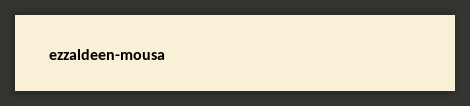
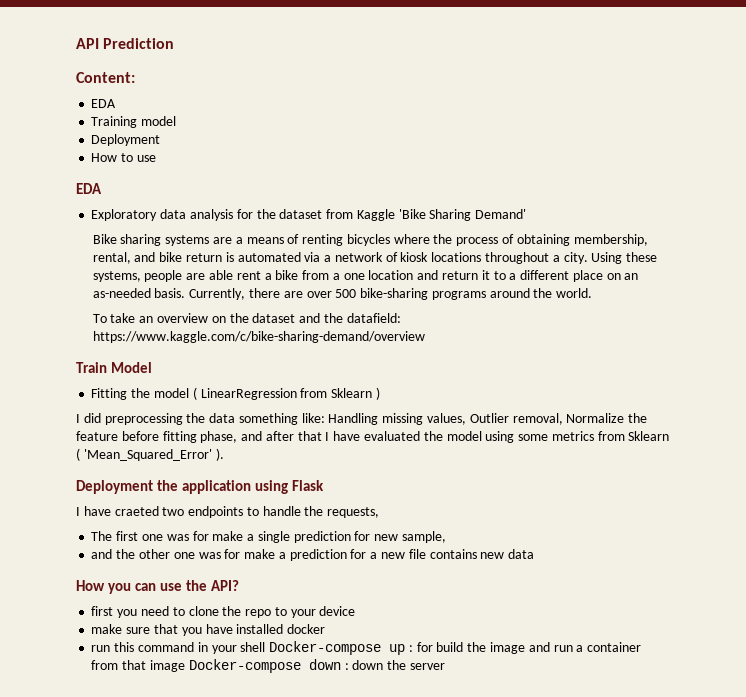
- ezzaldeen-mousa
+ API Prediction
+ Content:
+ EDA
+ Training model
+ Deployment
+ How to use
+ EDA
+ Exploratory data analysis for the dataset from Kaggle 'Bike Sharing Demand'
+ Bike sharing systems are a means of renting bicycles where the process of obtaining membership, rental, and bike return is automated via a network of kiosk locations throughout a city. Using these systems, people are able rent a bike from a one location and return it to a different place on an as-needed basis. Currently, there are over 500 bike-sharing programs around the world.
+ To take an overview on the dataset and the datafield: https://www.kaggle.com/c/bike-sharing-demand/overview
+ Train Model
+ Fitting the model ( LinearRegression from Sklearn )
+ I did preprocessing the data something like: Handling missing values, Outlier removal, Normalize the feature before fitting phase, and after that I have evaluated the model using some metrics from Sklearn ( 'Mean_Squared_Error' ).
+ Deployment the application using Flask
+ I have craeted two endpoints to handle the requests,
+ The first one was for make a single prediction for new sample,
+ and the other one was for make a prediction for a new file contains new data
+ How you can use the API?
+ first you need to clone the repo to your device
+ make sure that you have installed docker
+ run this command in your shell Docker-compose up : for build the image and run a container from that image Docker-compose down : down the server

